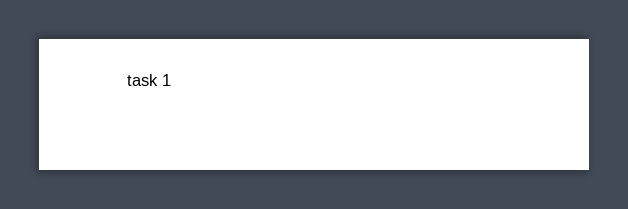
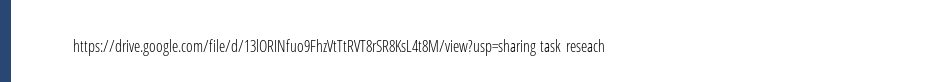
- task 1
+ https://drive.google.com/file/d/13lORINfuo9FhzVtTtRVT8rSR8KsL4t8M/view?usp=sharing task reseach

